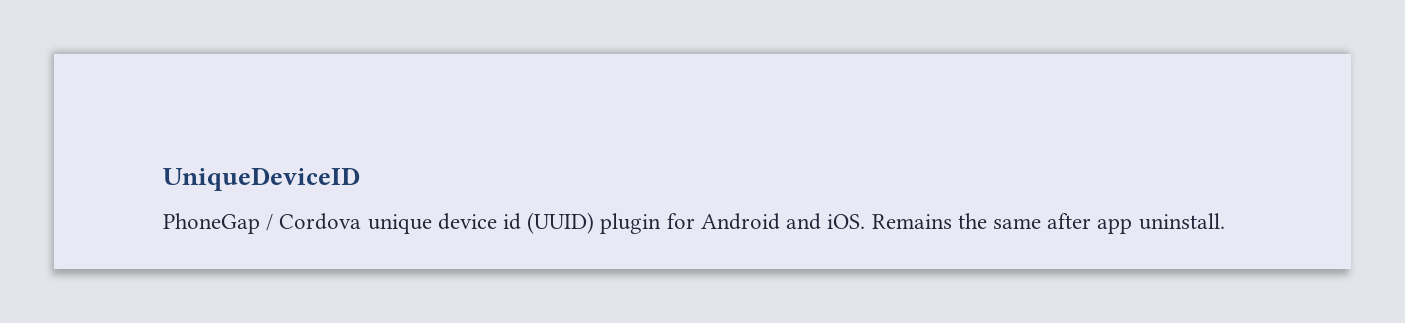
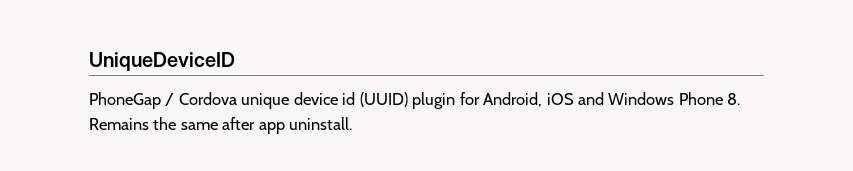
- PhoneGap / Cordova unique device id (UUID) plugin for Android and iOS. Remains the same after app uninstall.
+ PhoneGap / Cordova unique device id (UUID) plugin for Android, iOS and Windows Phone 8. Remains the same after app uninstall.

